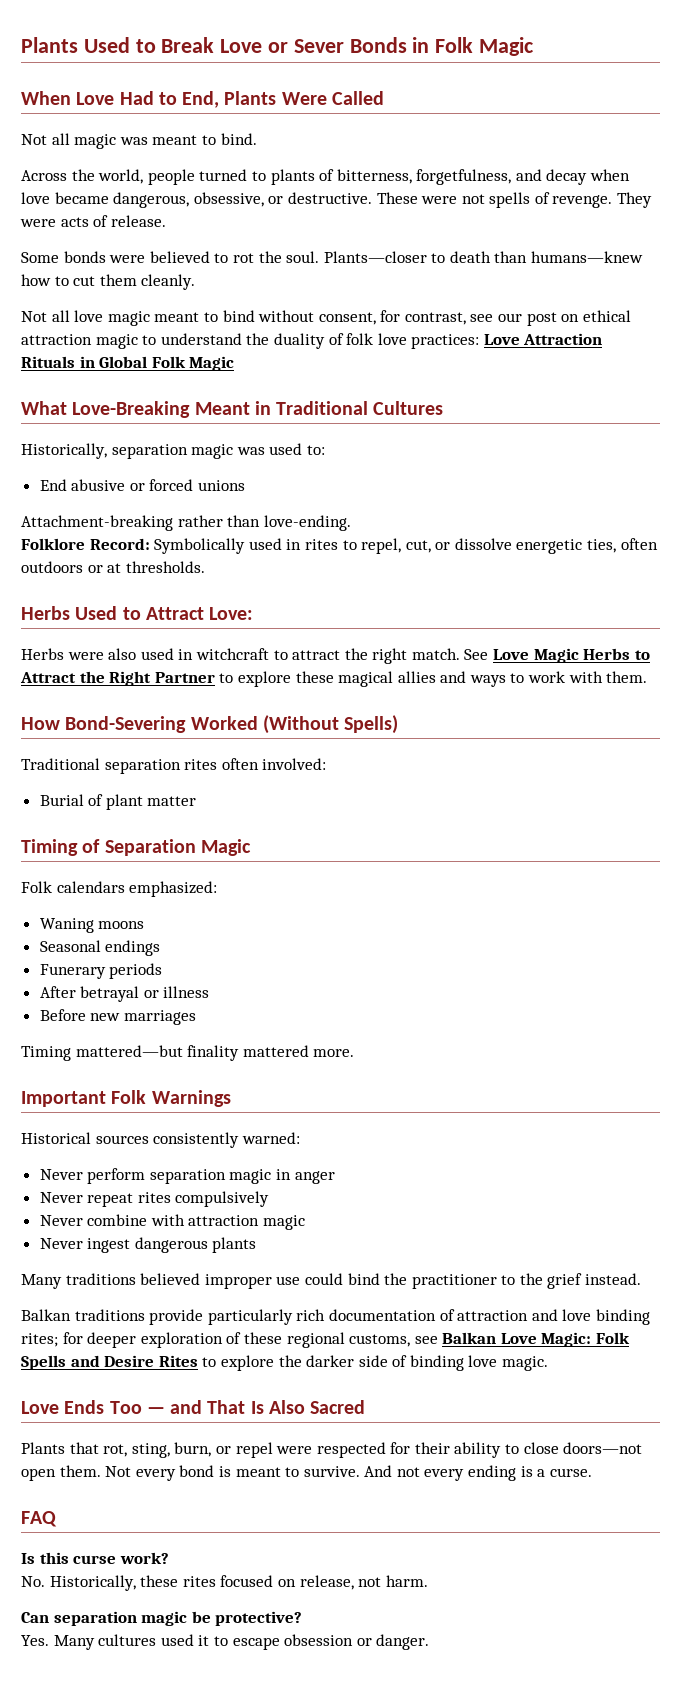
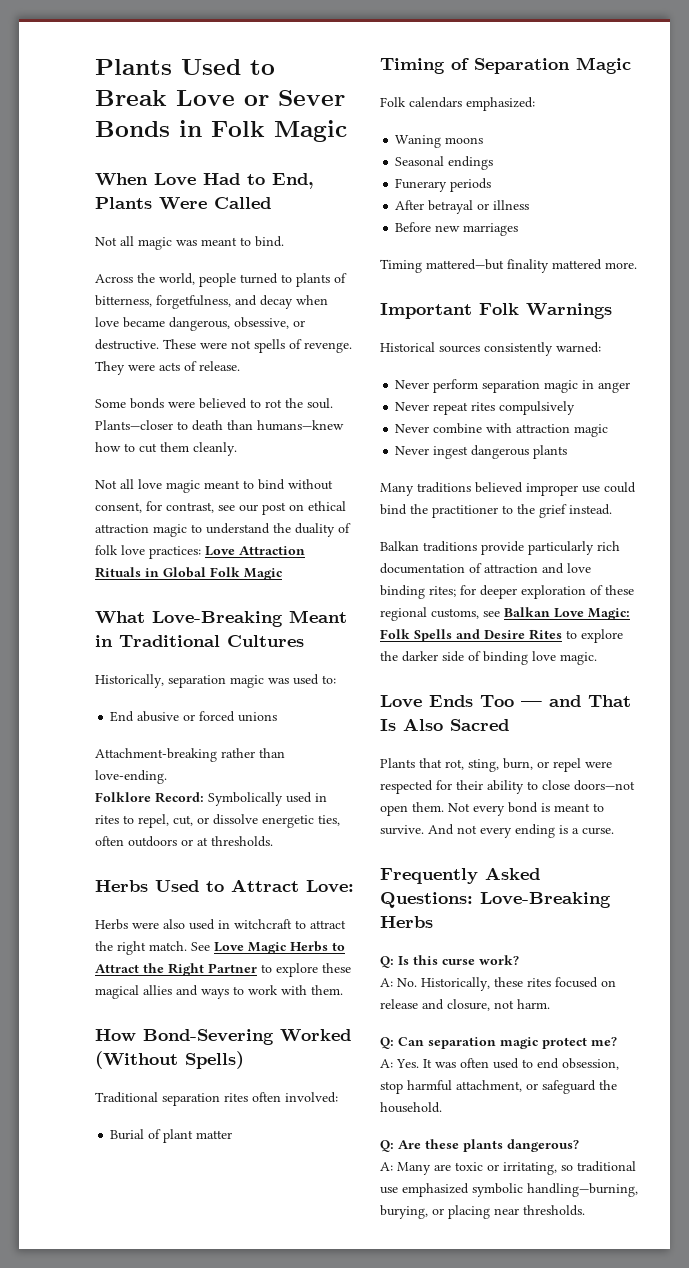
- FAQ
- Is this curse work?
+ Frequently Asked Questions: Love-Breaking Herbs
+ Q: Is this curse work?
- No. Historically, these rites focused on release, not harm.
+ A: No. Historically, these rites focused on release and closure, not harm.
- Can separation magic be protective?
- Yes. Many cultures used it to escape obsession or danger.
+ Q: Can separation magic protect me?
+ A: Yes. It was often used to end obsession, stop harmful attachment, or safeguard the household.
+ Q: Are these plants dangerous?
+ A: Many are toxic or irritating, so traditional use emphasized symbolic handling—burning, burying, or placing near thresholds.

